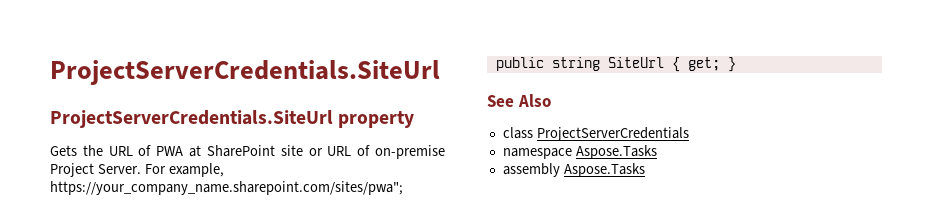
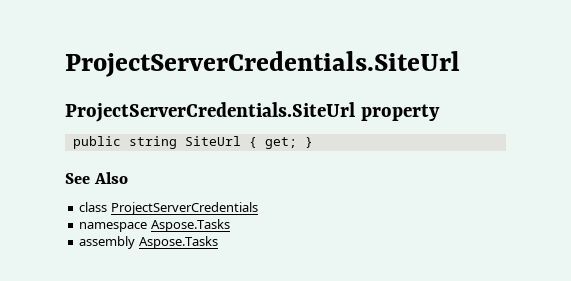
- Gets the URL of PWA at SharePoint site or URL of on-premise Project Server. For example, https://your_company_name.sharepoint.com/sites/pwa";

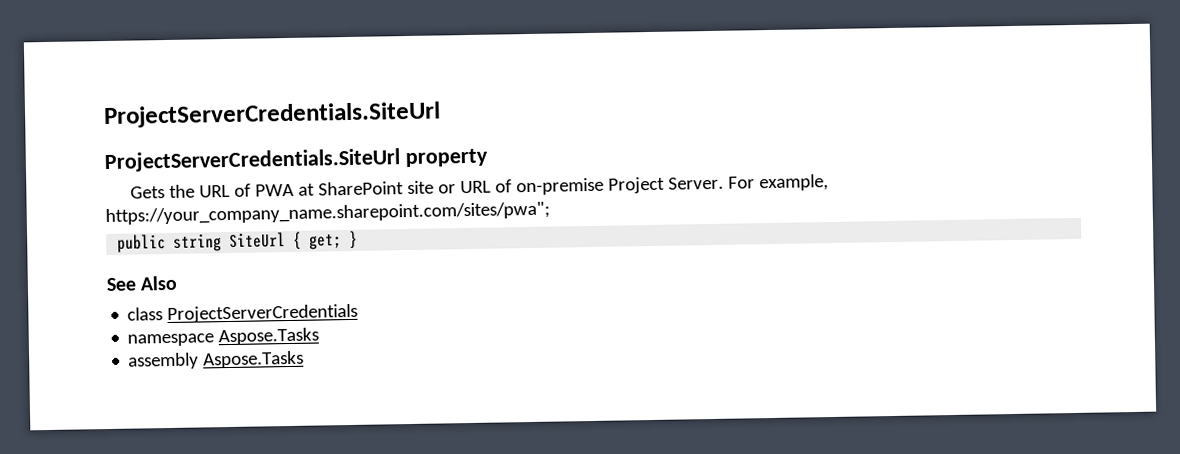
+ Gets the URL of PWA at SharePoint site or URL of on-premise Project Server. For example, https://your_company_name.sharepoint.com/sites/pwa";

